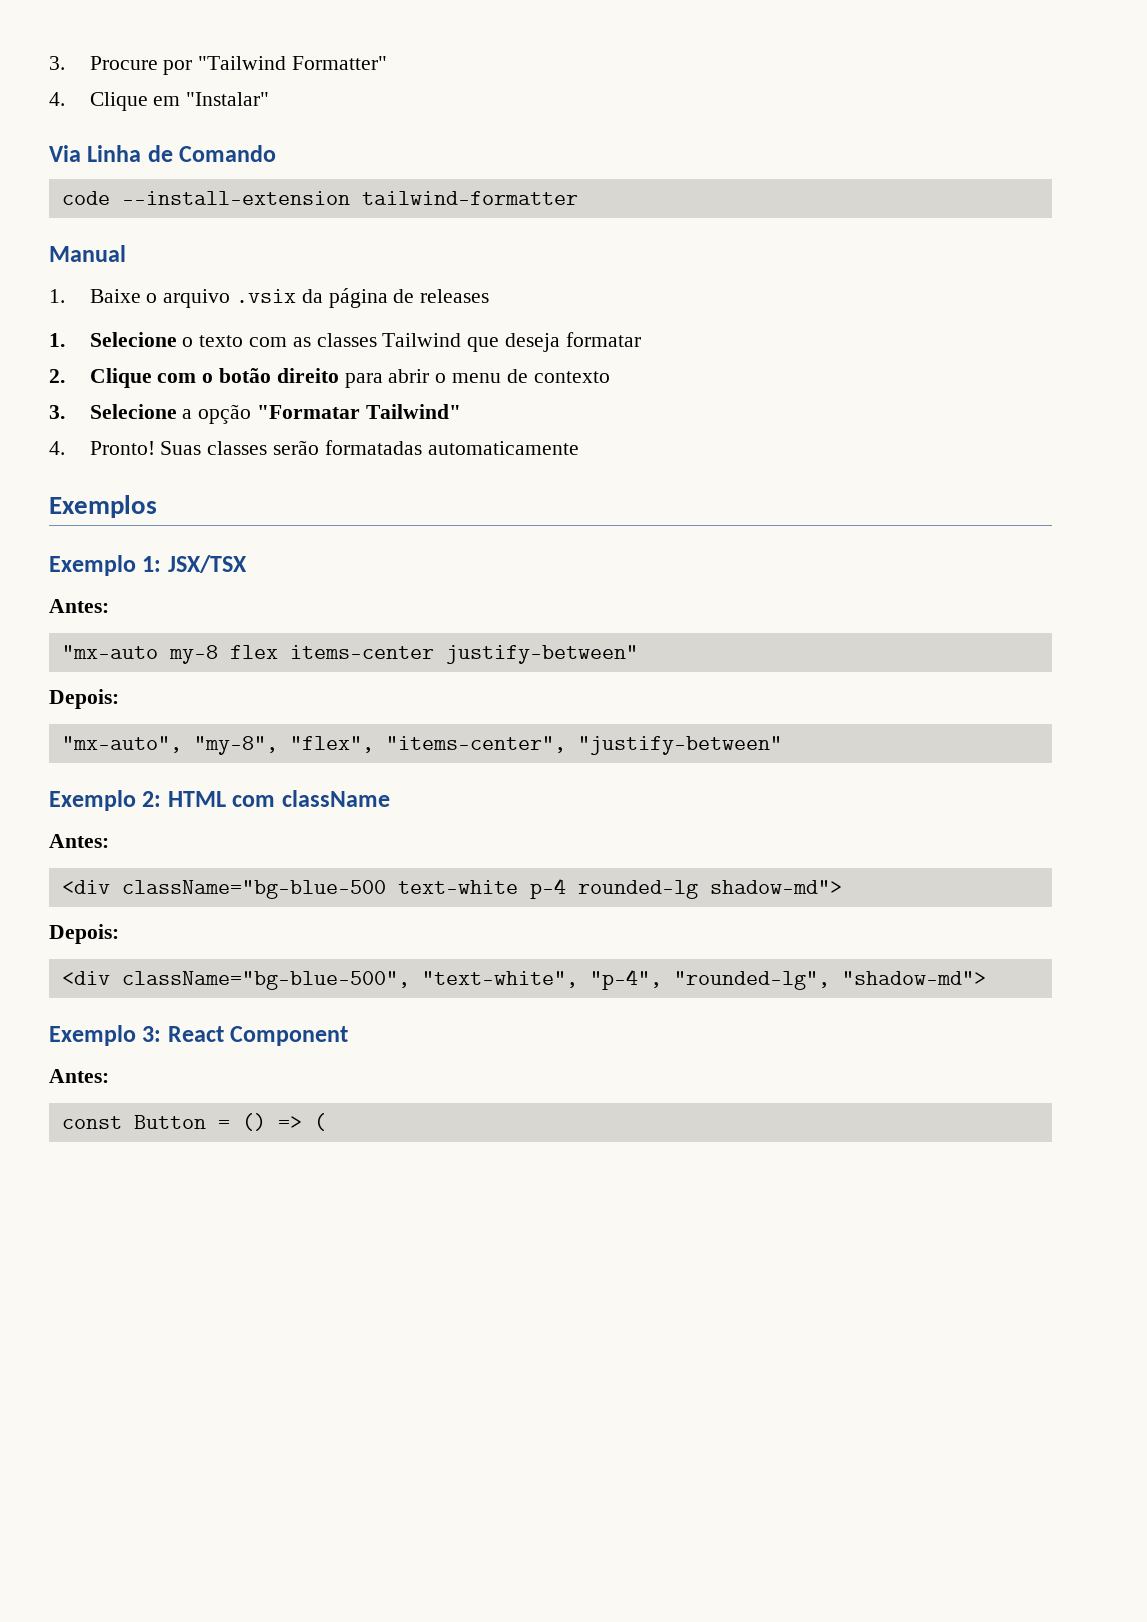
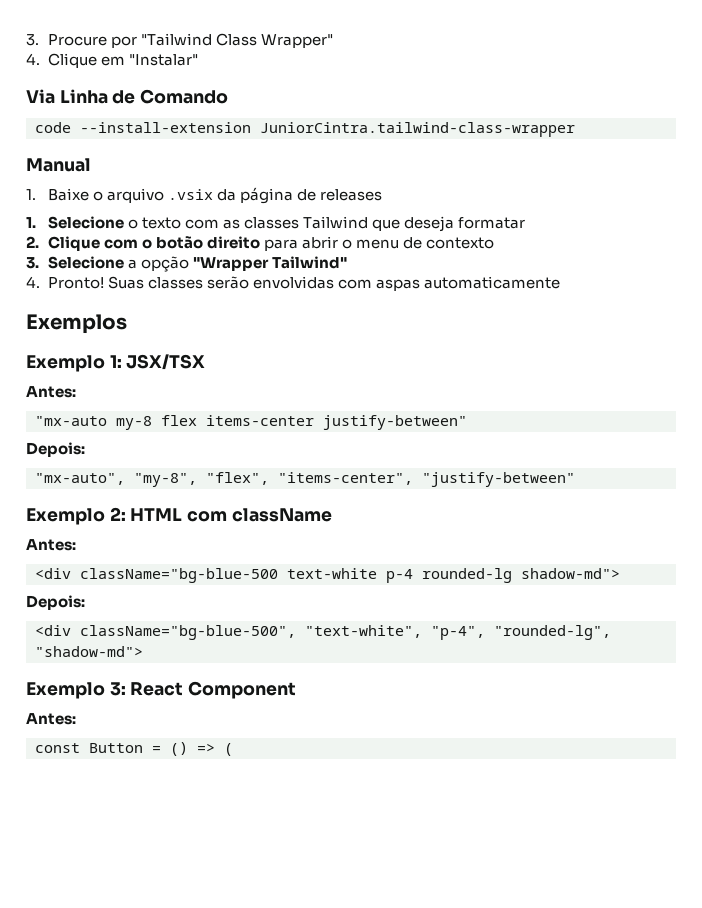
- 3. Procure por "Tailwind Formatter"
+ 3. Procure por "Tailwind Class Wrapper"
- code --install-extension tailwind-formatter
+ code --install-extension JuniorCintra.tailwind-class-wrapper
- 3. Selecione a opção "Formatar Tailwind"
+ 3. Selecione a opção "Wrapper Tailwind"
- Suas classes serão formatadas automaticamente
+ Suas classes serão envolvidas com aspas automaticamente

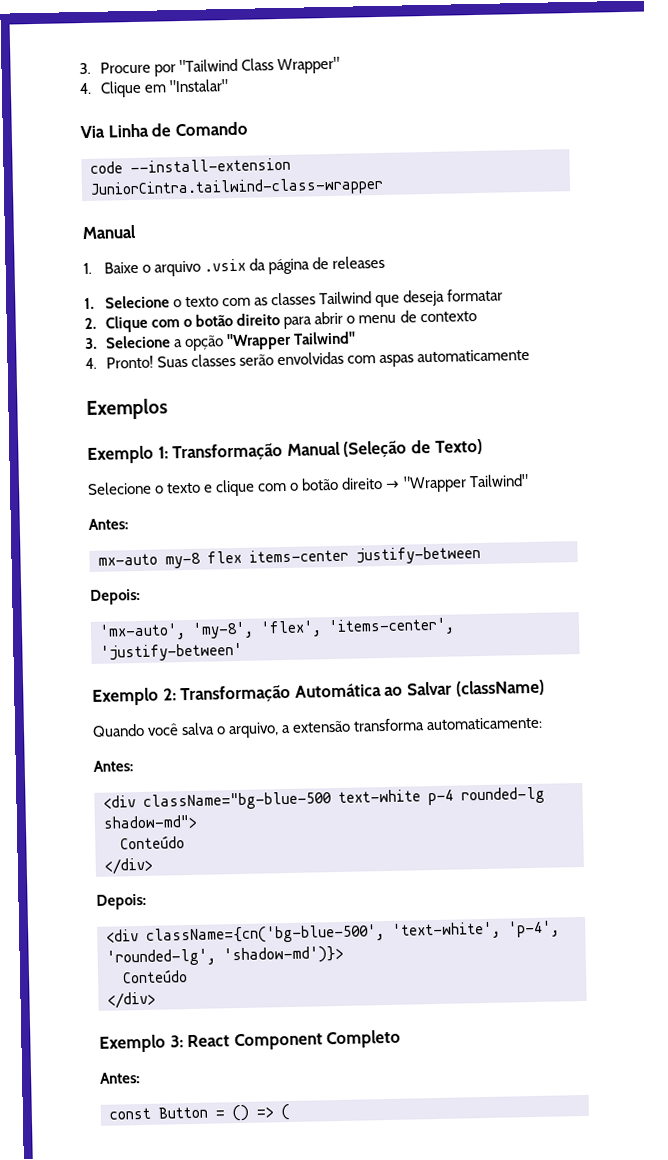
- Exemplo 1: JSX/TSX
+ Exemplo 1: Transformação Manual (Seleção de Texto)
+ Selecione o texto e clique com o botão direito → "Wrapper Tailwind"
  Antes:
- "mx-auto my-8 flex items-center justify-between"
+ mx-auto my-8 flex items-center justify-between
  Depois:
- "mx-auto", "my-8", "flex", "items-center", "justify-between"
- Exemplo 2: HTML com className
+ 'mx-auto', 'my-8', 'flex', 'items-center', 'justify-between'
+ Exemplo 2: Transformação Automática ao Salvar (className)
+ Quando você salva o arquivo, a extensão transforma automaticamente:
  <div className="bg-blue-500 text-white p-4 rounded-lg shadow-md">
+ Conteúdo
+ </div>
- <div className="bg-blue-500", "text-white", "p-4", "rounded-lg", "shadow-md">
+ <div className={cn('bg-blue-500', 'text-white', 'p-4', 'rounded-lg', 'shadow-md')}>
+ Conteúdo
+ </div>
- Exemplo 3: React Component
+ Exemplo 3: React Component Completo

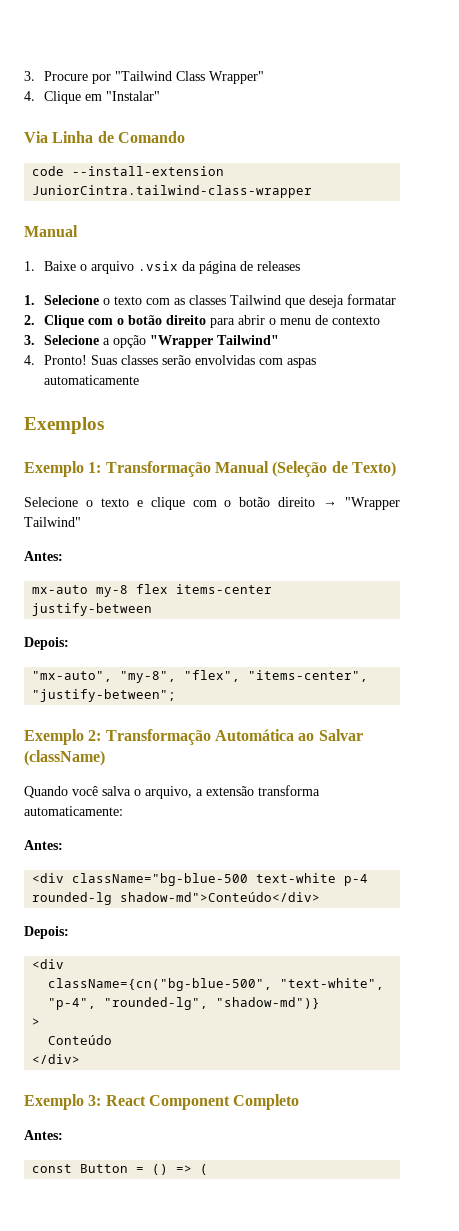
- 'mx-auto', 'my-8', 'flex', 'items-center', 'justify-between'
+ "mx-auto", "my-8", "flex", "items-center", "justify-between";
- <div className="bg-blue-500 text-white p-4 rounded-lg shadow-md">
- Conteúdo
- </div>
+ <div className="bg-blue-500 text-white p-4 rounded-lg shadow-md">Conteúdo</div>
  Depois:
- <div className={cn('bg-blue-500', 'text-white', 'p-4', 'rounded-lg', 'shadow-md')}>
+ <div
+ className={cn("bg-blue-500", "text-white", "p-4", "rounded-lg", "shadow-md")}
+ >

